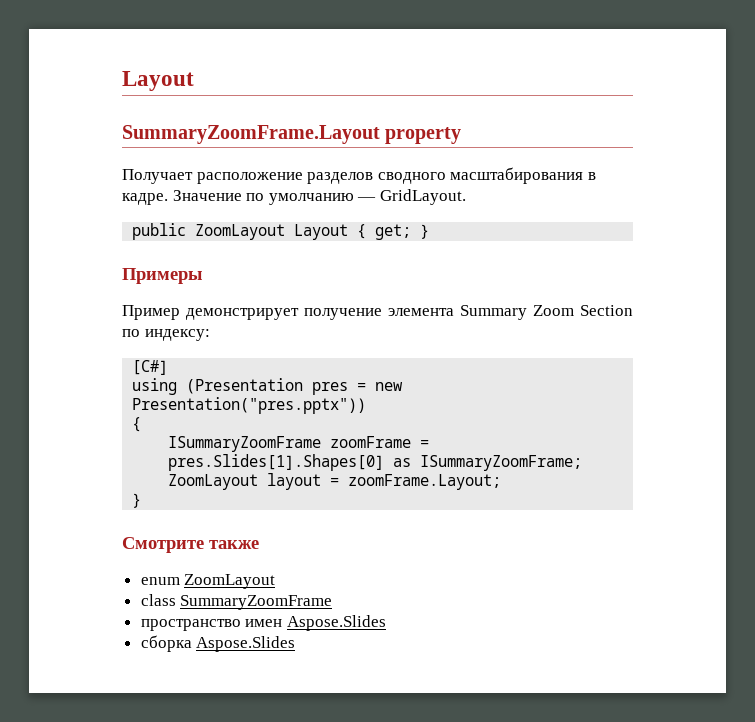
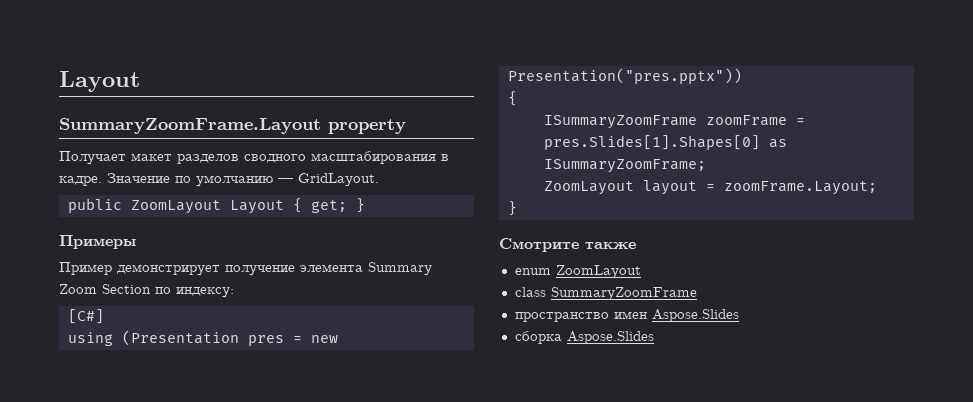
- Получает расположение разделов сводного масштабирования в кадре.
+ Получает макет разделов сводного масштабирования в кадре.

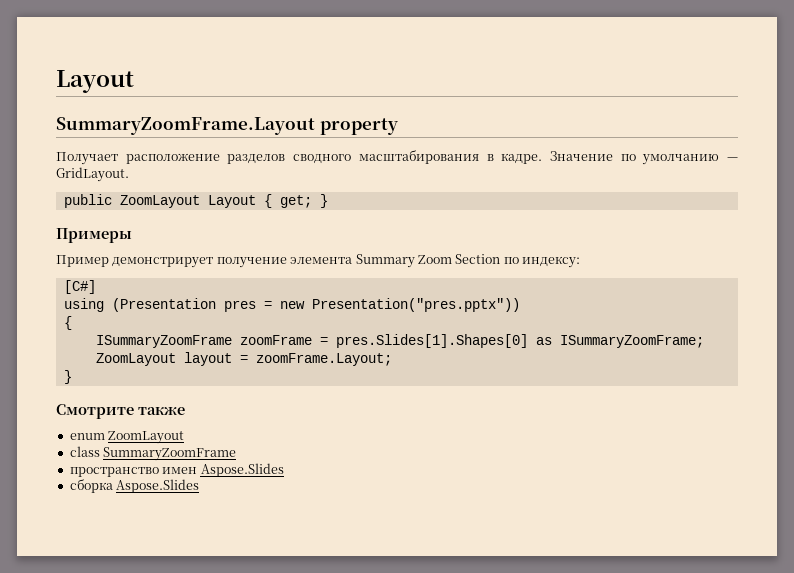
- Получает макет разделов сводного масштабирования в кадре.
+ Получает расположение разделов сводного масштабирования в кадре.

